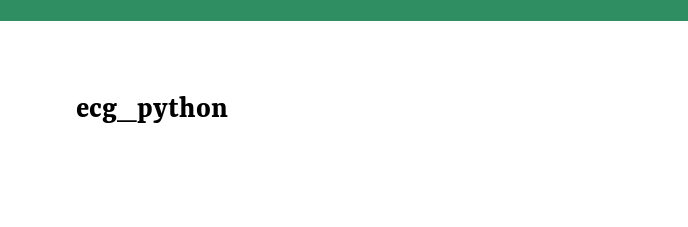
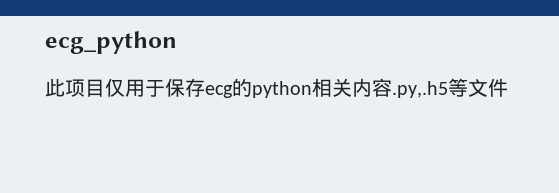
+ 此项目仅用于保存ecg的python相关内容.py,.h5等文件

